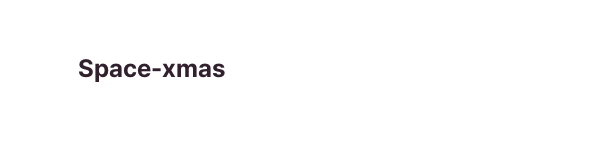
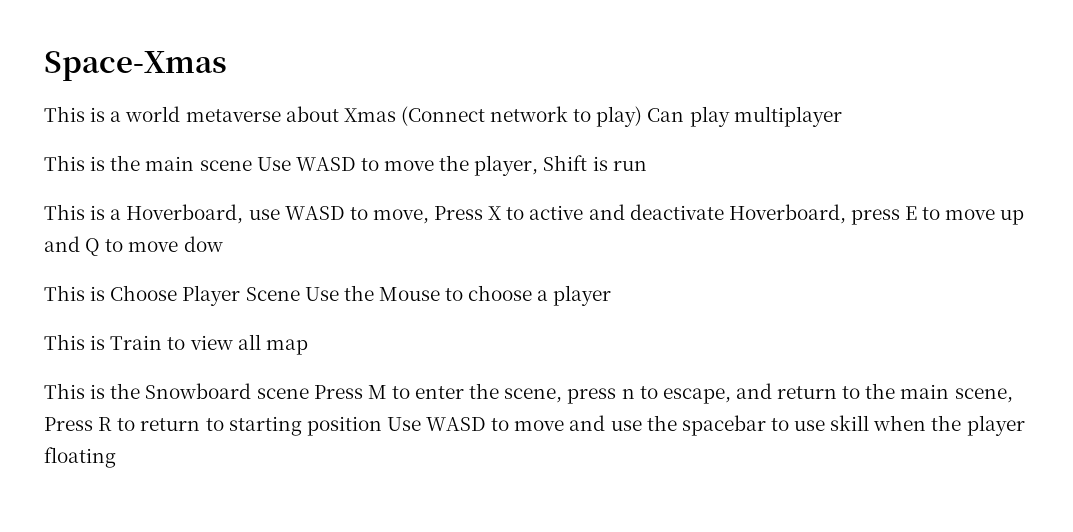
- Space-xmas
+ Space-Xmas
+ This is a world metaverse about Xmas (Connect network to play) Can play multiplayer
+ This is the main scene Use WASD to move the player, Shift is run
+ This is a Hoverboard, use WASD to move, Press X to active and deactivate Hoverboard, press E to move up and Q to move dow
+ This is Choose Player Scene Use the Mouse to choose a player
+ This is Train to view all map
+ This is the Snowboard scene Press M to enter the scene, press n to escape, and return to the main scene, Press R to return to starting position Use WASD to move and use the spacebar to use skill when the player floating

